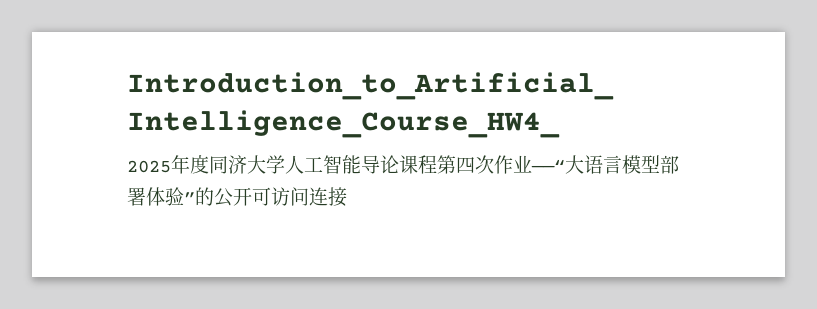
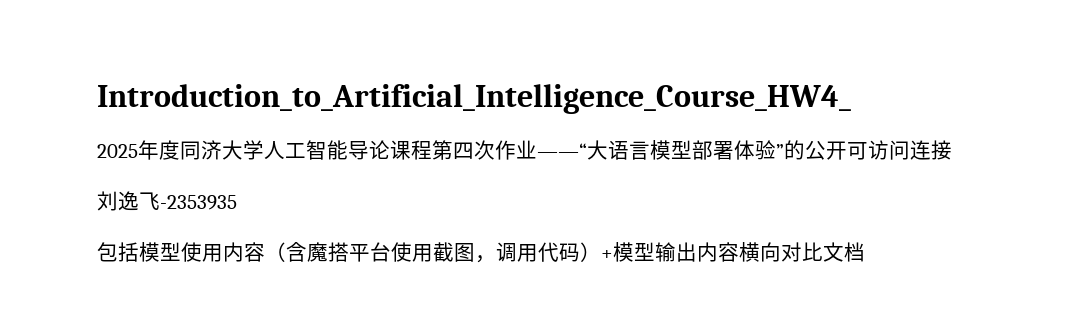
+ 刘逸飞-2353935
+ 包括模型使用内容（含魔搭平台使用截图，调用代码）+模型输出内容横向对比文档

